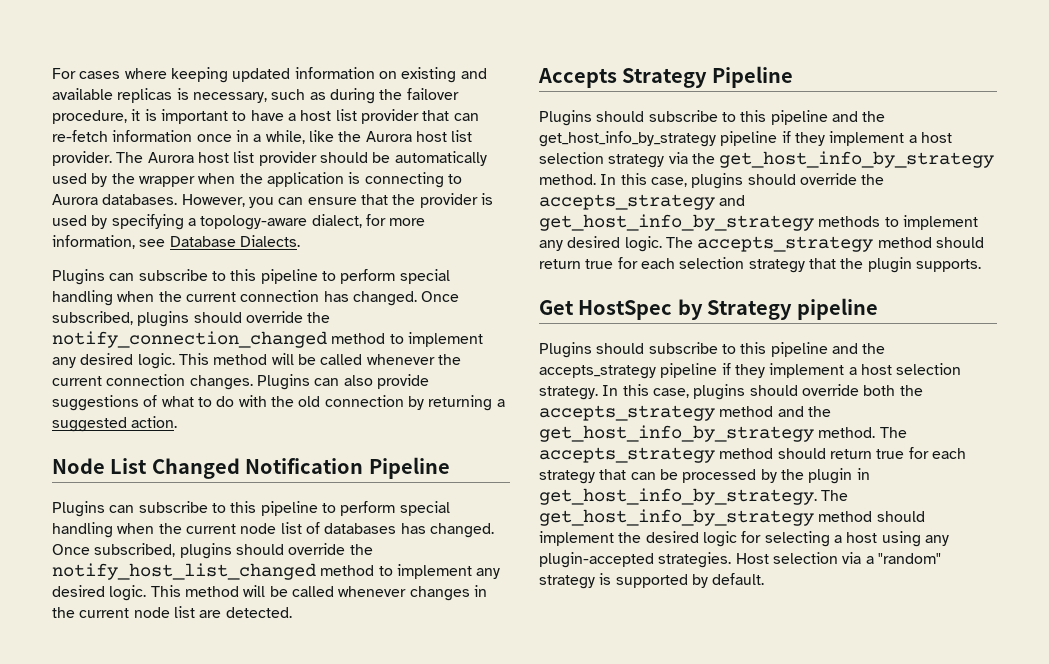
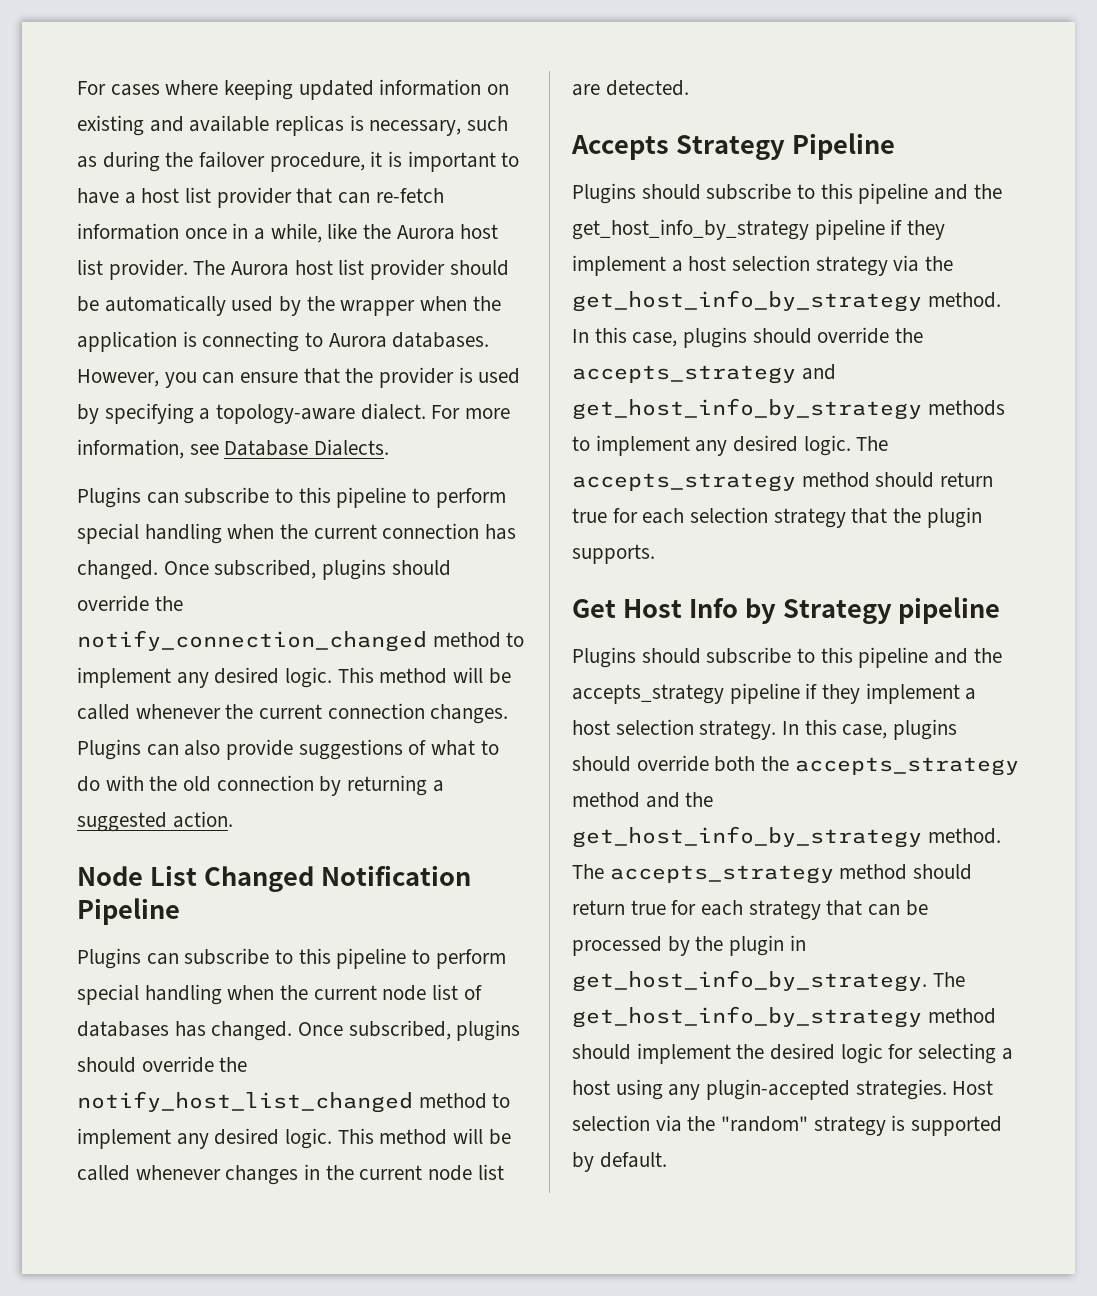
- However, you can ensure that the provider is used by specifying a topology-aware dialect, for more information, see Database Dialects.
+ However, you can ensure that the provider is used by specifying a topology-aware dialect. For more information, see Database Dialects.
- Get HostSpec by Strategy pipeline
+ Get Host Info by Strategy pipeline
- Host selection via a "random" strategy is supported by default.
+ Host selection via the "random" strategy is supported by default.

